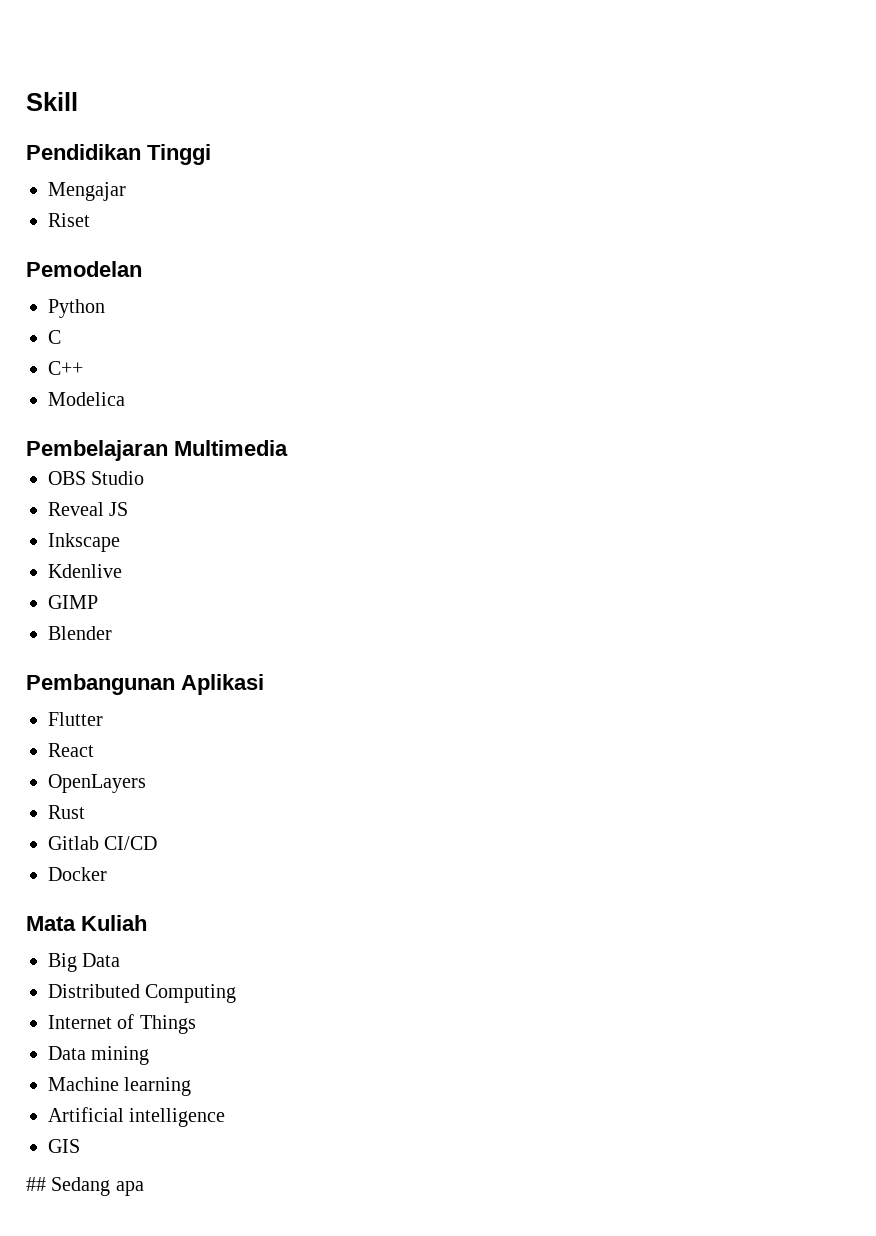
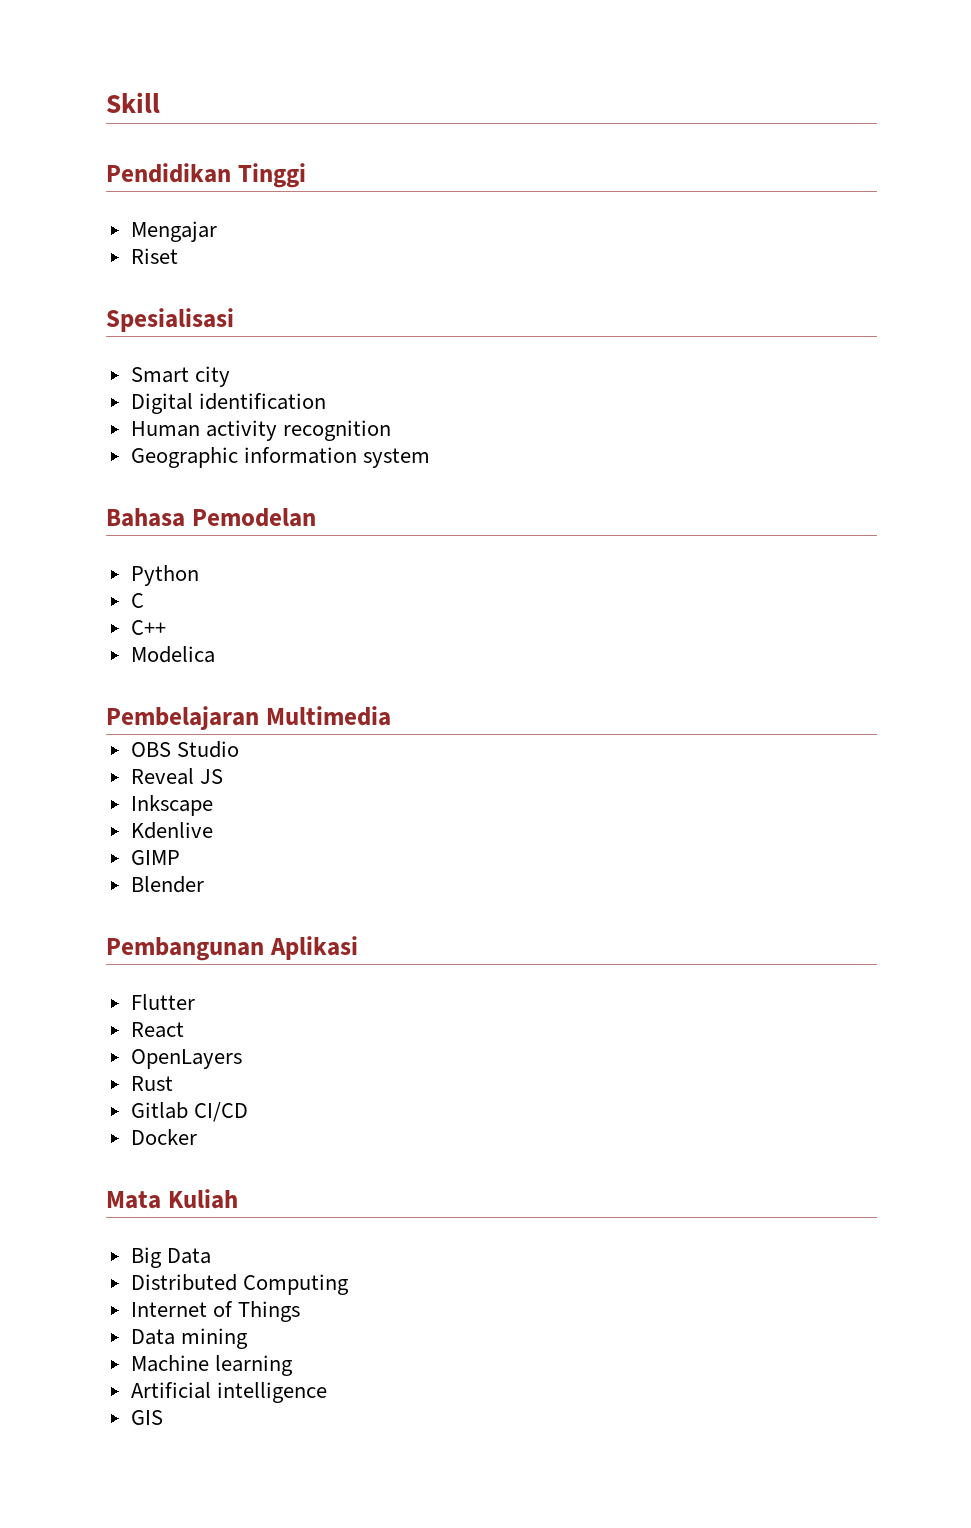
- Pemodelan
+ Spesialisasi
+ Smart city
+ Digital identification
+ Human activity recognition
+ Geographic information system
+ Bahasa Pemodelan
- ## Sedang apa

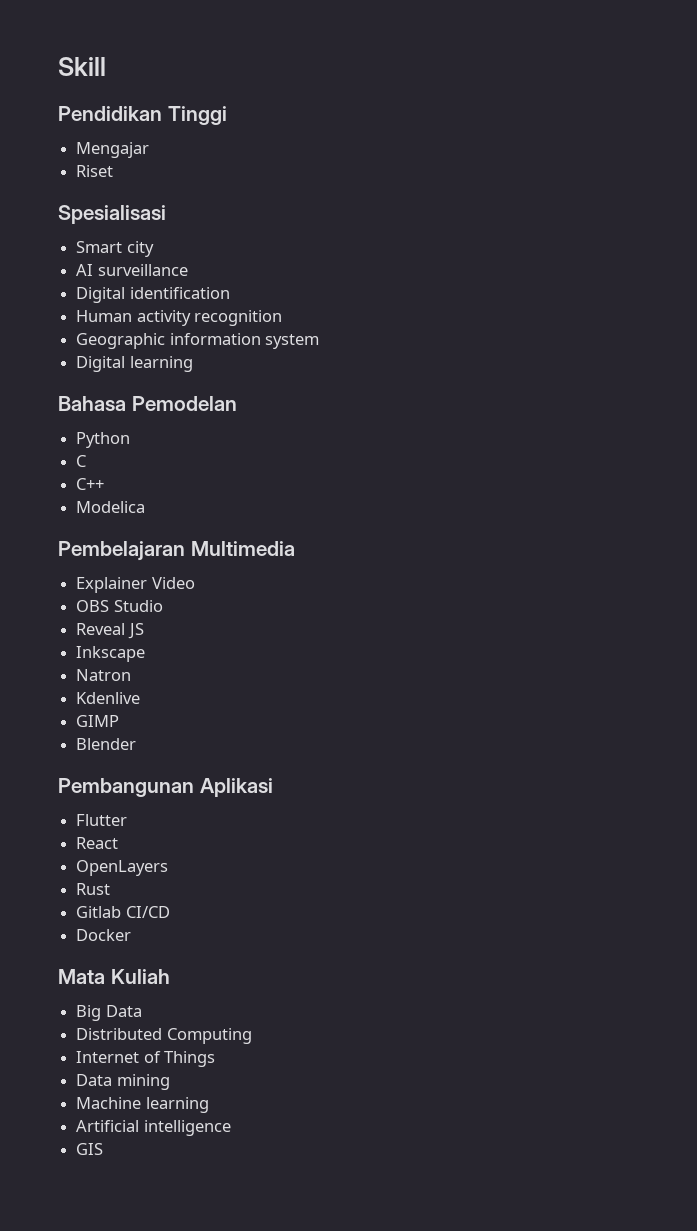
+ AI surveillance
+ Digital learning
+ Explainer Video
+ Natron

